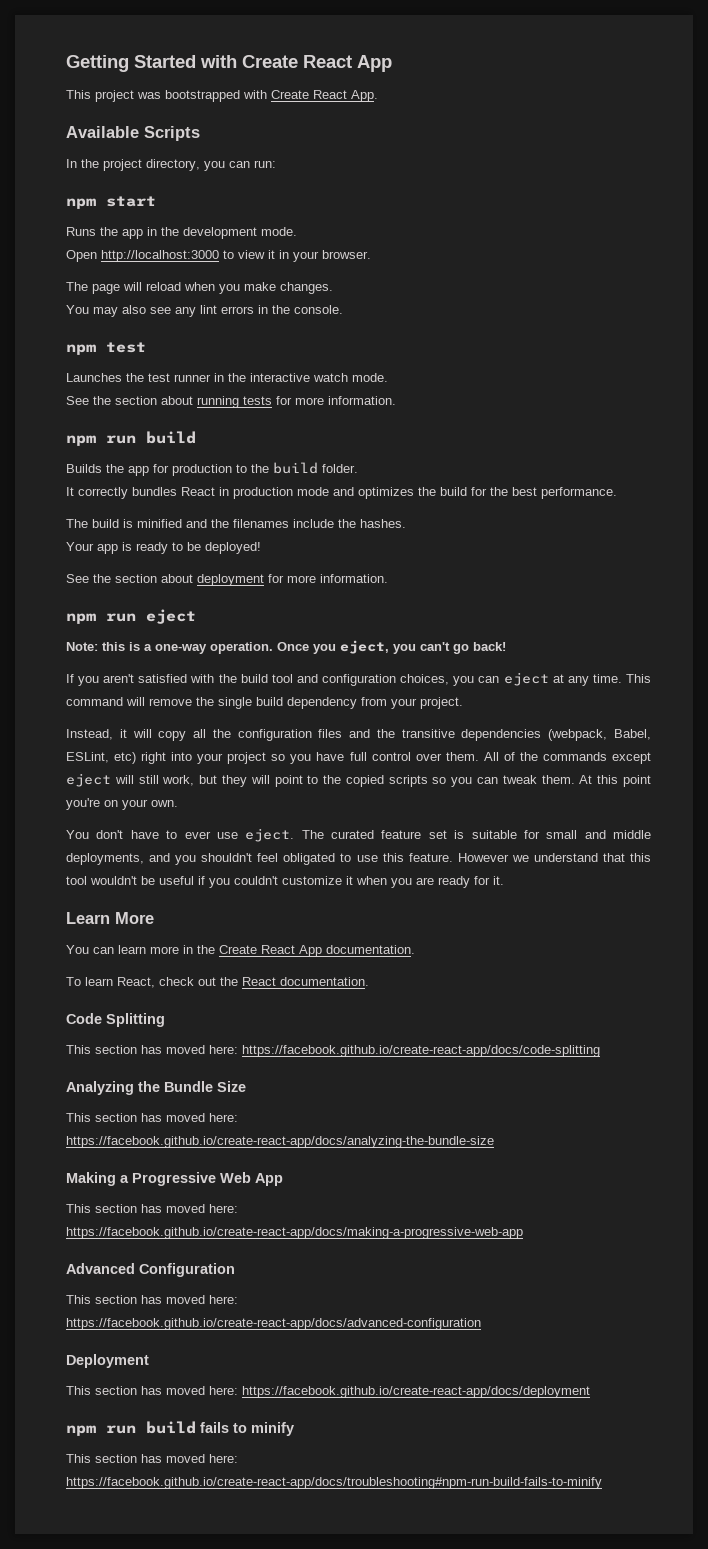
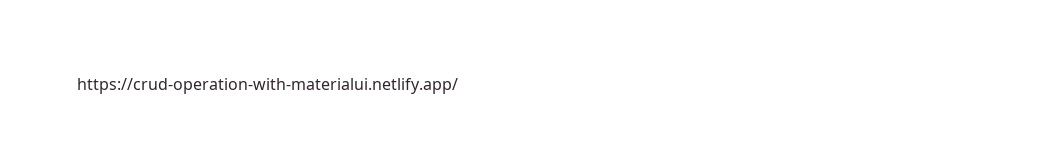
- Getting Started with Create React App
- This project was bootstrapped with Create React App.
- Available Scripts
- In the project directory, you can run:
- npm start
- Runs the app in the development mode.
- Open http://localhost:3000 to view it in your browser.
- The page will reload when you make changes.
- You may also see any lint errors in the console.
- npm test
- Launches the test runner in the interactive watch mode.
- See the section about running tests for more information.
- npm run build
- Builds the app for production to the build folder.
- It correctly bundles React in production mode and optimizes the build for the best performance.
- The build is minified and the filenames include the hashes.
- Your app is ready to be deployed!
- See the section about deployment for more information.
- npm run eject
- Note: this is a one-way operation. Once you eject, you can't go back!
- If you aren't satisfied with the build tool and configuration choices, you can eject at any time. This command will remove the single build dependency from your project.
- Instead, it will copy all the configuration files and the transitive dependencies (webpack, Babel, ESLint, etc) right into your project so you have full control over them. All of the commands except eject will still work, but they will point to the copied scripts so you can tweak them. At this point you're on your own.
- You don't have to ever use eject. The curated feature set is suitable for small and middle deployments, and you shouldn't feel obligated to use this feature. However we understand that this tool wouldn't be useful if you couldn't customize it when you are ready for it.
- Learn More
- You can learn more in the Create React App documentation.
- To learn React, check out the React documentation.
- Code Splitting
- This section has moved here: https://facebook.github.io/create-react-app/docs/code-splitting
- Analyzing the Bundle Size
- This section has moved here: https://facebook.github.io/create-react-app/docs/analyzing-the-bundle-size
- Making a Progressive Web App
- This section has moved here: https://facebook.github.io/create-react-app/docs/making-a-progressive-web-app
- Advanced Configuration
- This section has moved here: https://facebook.github.io/create-react-app/docs/advanced-configuration
- Deployment
- This section has moved here: https://facebook.github.io/create-react-app/docs/deployment
- npm run build fails to minify
- This section has moved here: https://facebook.github.io/create-react-app/docs/troubleshooting#npm-run-build-fails-to-minify
+ https://crud-operation-with-materialui.netlify.app/

